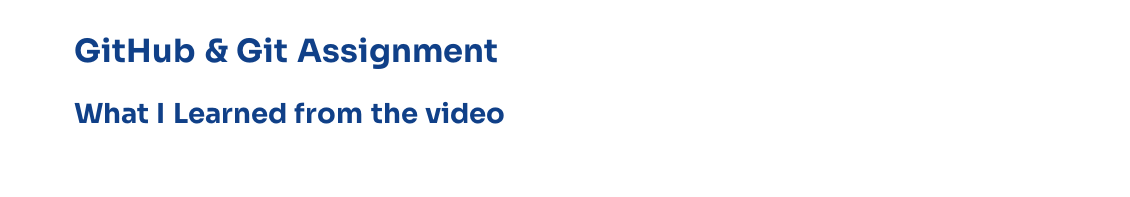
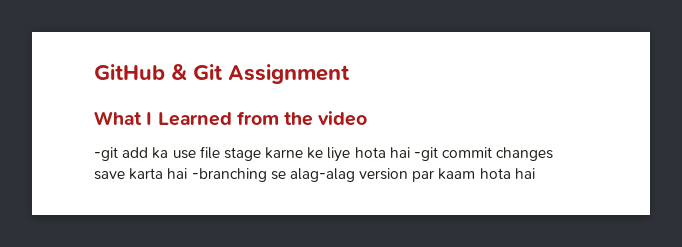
+ -git add ka use file stage karne ke liye hota hai -git commit changes save karta hai -branching se alag-alag version par kaam hota hai

